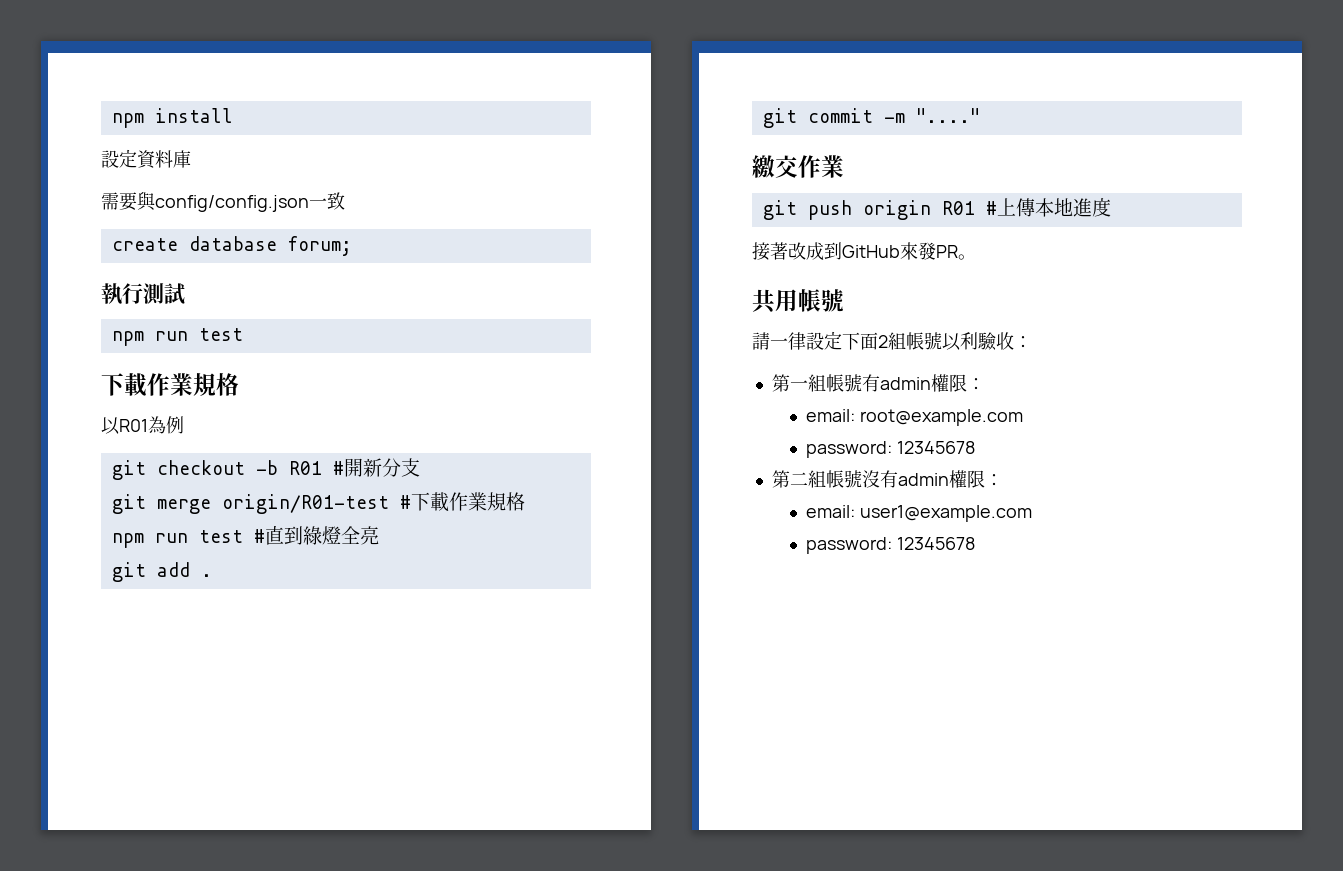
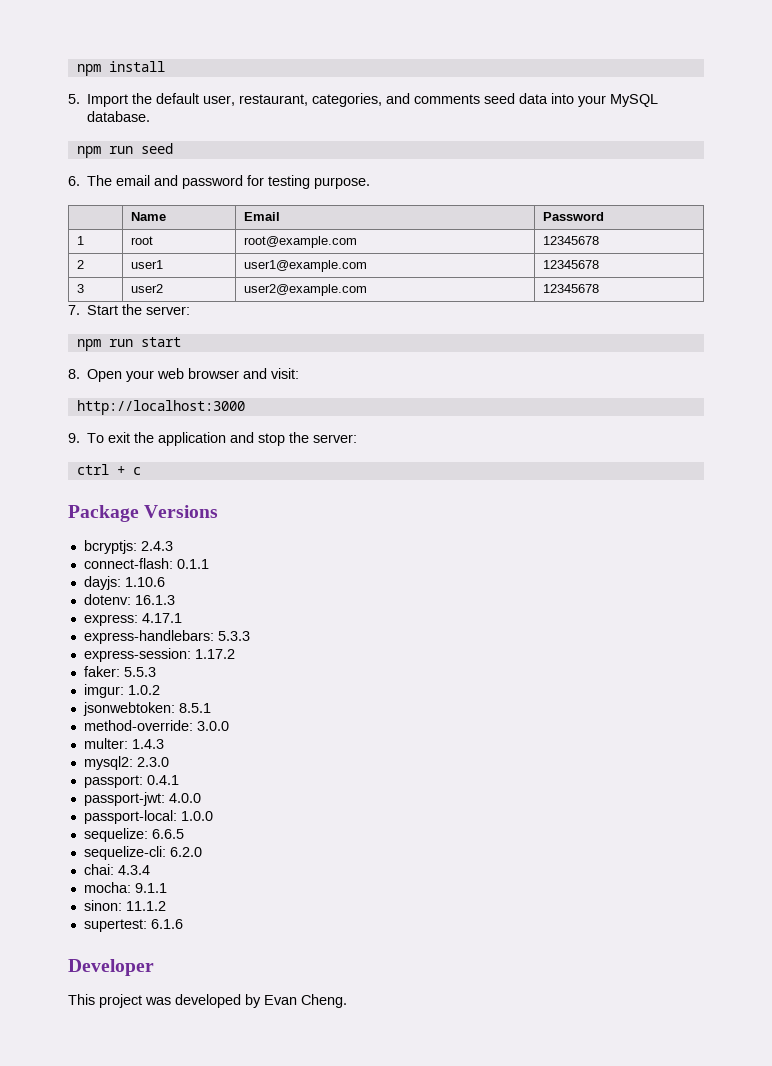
- 設定資料庫
- 需要與config/config.json一致
- create database forum;
- 執行測試
- npm run test
- 下載作業規格
- 以R01為例
- git checkout -b R01 #開新分支
- git merge origin/R01-test #下載作業規格
- npm run test #直到綠燈全亮
- git add .
- git commit -m "...."
- 繳交作業
- git push origin R01 #上傳本地進度
- 接著改成到GitHub來發PR。
- 共用帳號
- 請一律設定下面2組帳號以利驗收：
- 第一組帳號有admin權限：
- email: root@example.com
- password: 12345678
- 第二組帳號沒有admin權限：
- email: user1@example.com
- password: 12345678
+ 5. Import the default user, restaurant, categories, and comments seed data into your MySQL database.
+ npm run seed
+ 6. The email and password for testing purpose.
+ | Name | Email | Password
+ 1 | root | root@example.com | 12345678
+ 2 | user1 | user1@example.com | 12345678
+ 3 | user2 | user2@example.com | 12345678
+ 7. Start the server:
+ npm run start
+ 8. Open your web browser and visit:
+ http://localhost:3000
+ 9. To exit the application and stop the server:
+ ctrl + c
+ Package Versions
+ bcryptjs: 2.4.3
+ connect-flash: 0.1.1
+ dayjs: 1.10.6
+ dotenv: 16.1.3
+ express: 4.17.1
+ express-handlebars: 5.3.3
+ express-session: 1.17.2
+ faker: 5.5.3
+ imgur: 1.0.2
+ jsonwebtoken: 8.5.1
+ method-override: 3.0.0
+ multer: 1.4.3
+ mysql2: 2.3.0
+ passport: 0.4.1
+ passport-jwt: 4.0.0
+ passport-local: 1.0.0
+ sequelize: 6.6.5
+ sequelize-cli: 6.2.0
+ chai: 4.3.4
+ mocha: 9.1.1
+ sinon: 11.1.2
+ supertest: 6.1.6
+ Developer
+ This project was developed by Evan Cheng.

